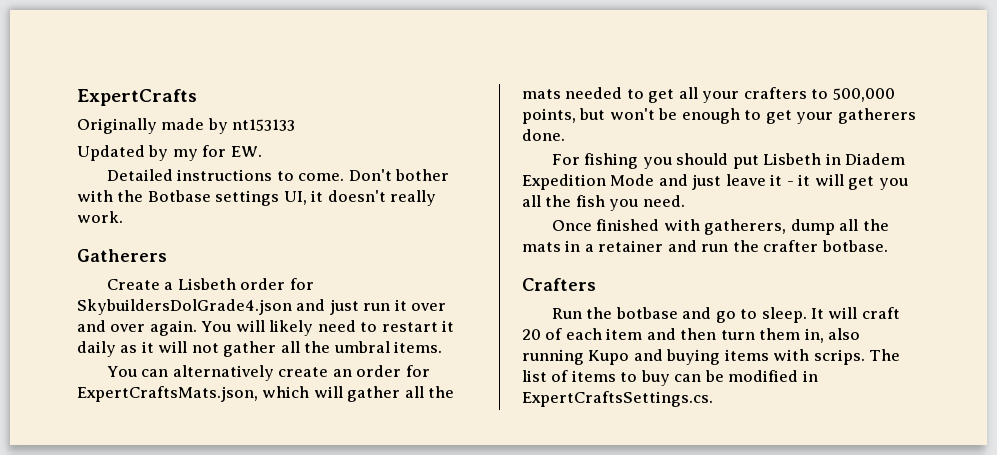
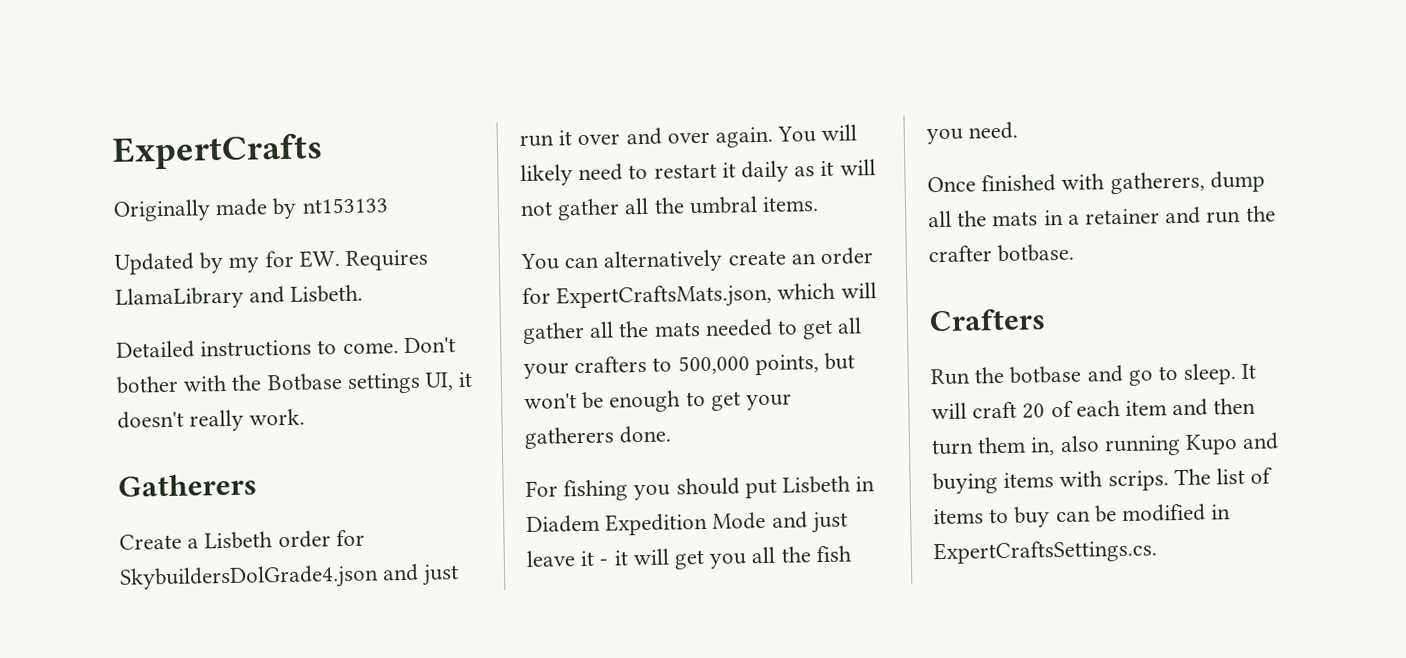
- Updated by my for EW.
+ Updated by my for EW. Requires LlamaLibrary and Lisbeth.

